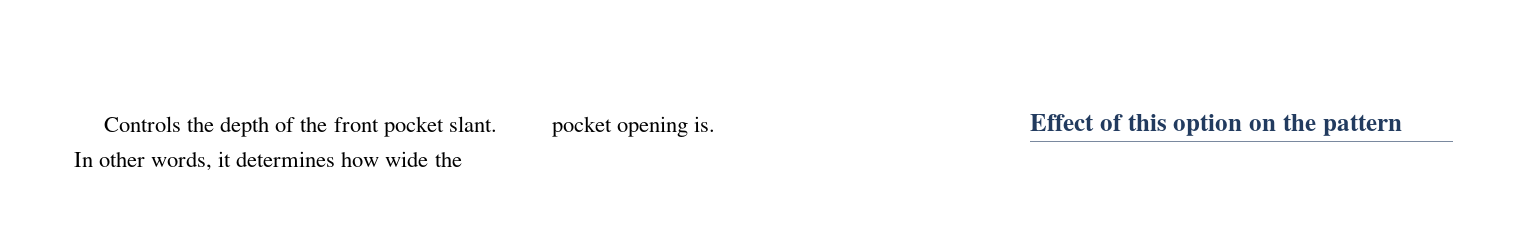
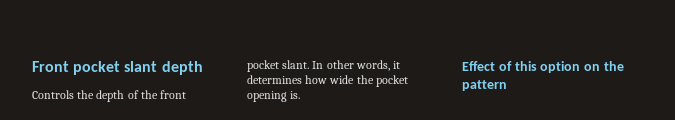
+ Front pocket slant depth

